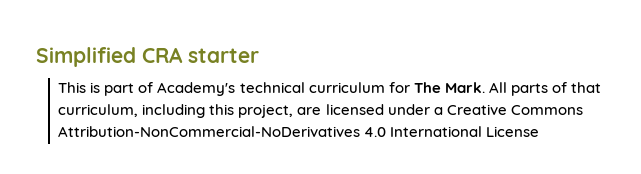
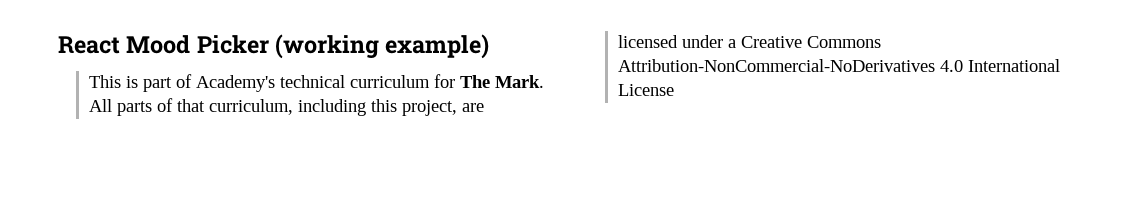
- Simplified CRA starter
+ React Mood Picker (working example)

